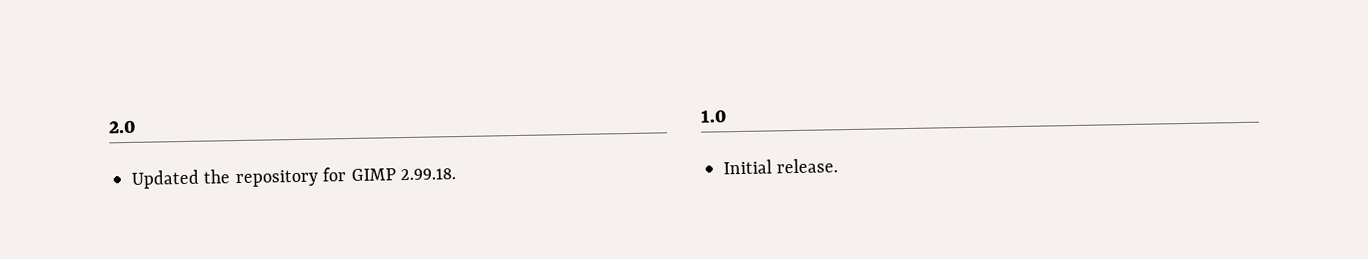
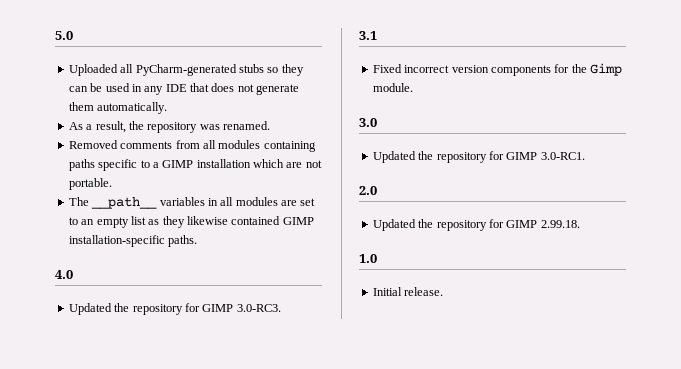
+ 5.0
+ Uploaded all PyCharm-generated stubs so they can be used in any IDE that does not generate them automatically.
+ As a result, the repository was renamed.
+ Removed comments from all modules containing paths specific to a GIMP installation which are not portable.
+ The __path__ variables in all modules are set to an empty list as they likewise contained GIMP installation-specific paths.
+ 4.0
+ Updated the repository for GIMP 3.0-RC3.
+ 3.1
+ Fixed incorrect version components for the Gimp module.
+ 3.0
+ Updated the repository for GIMP 3.0-RC1.

